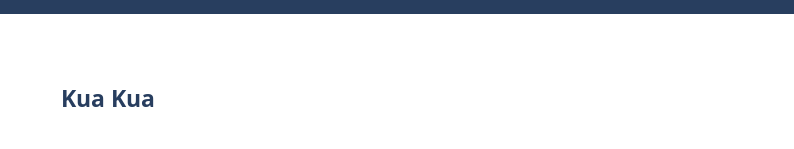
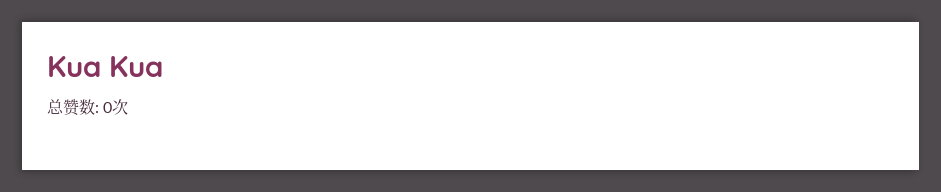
+ 总赞数: 0次

